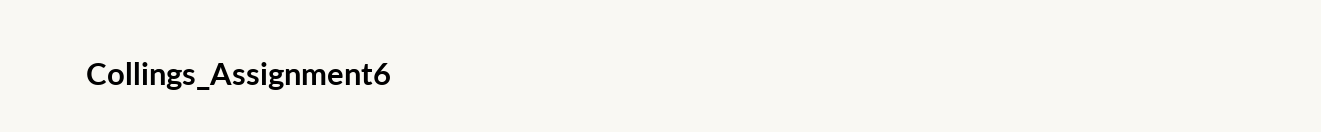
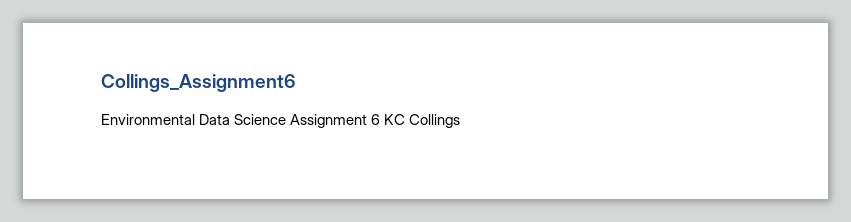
+ Environmental Data Science Assignment 6 KC Collings

